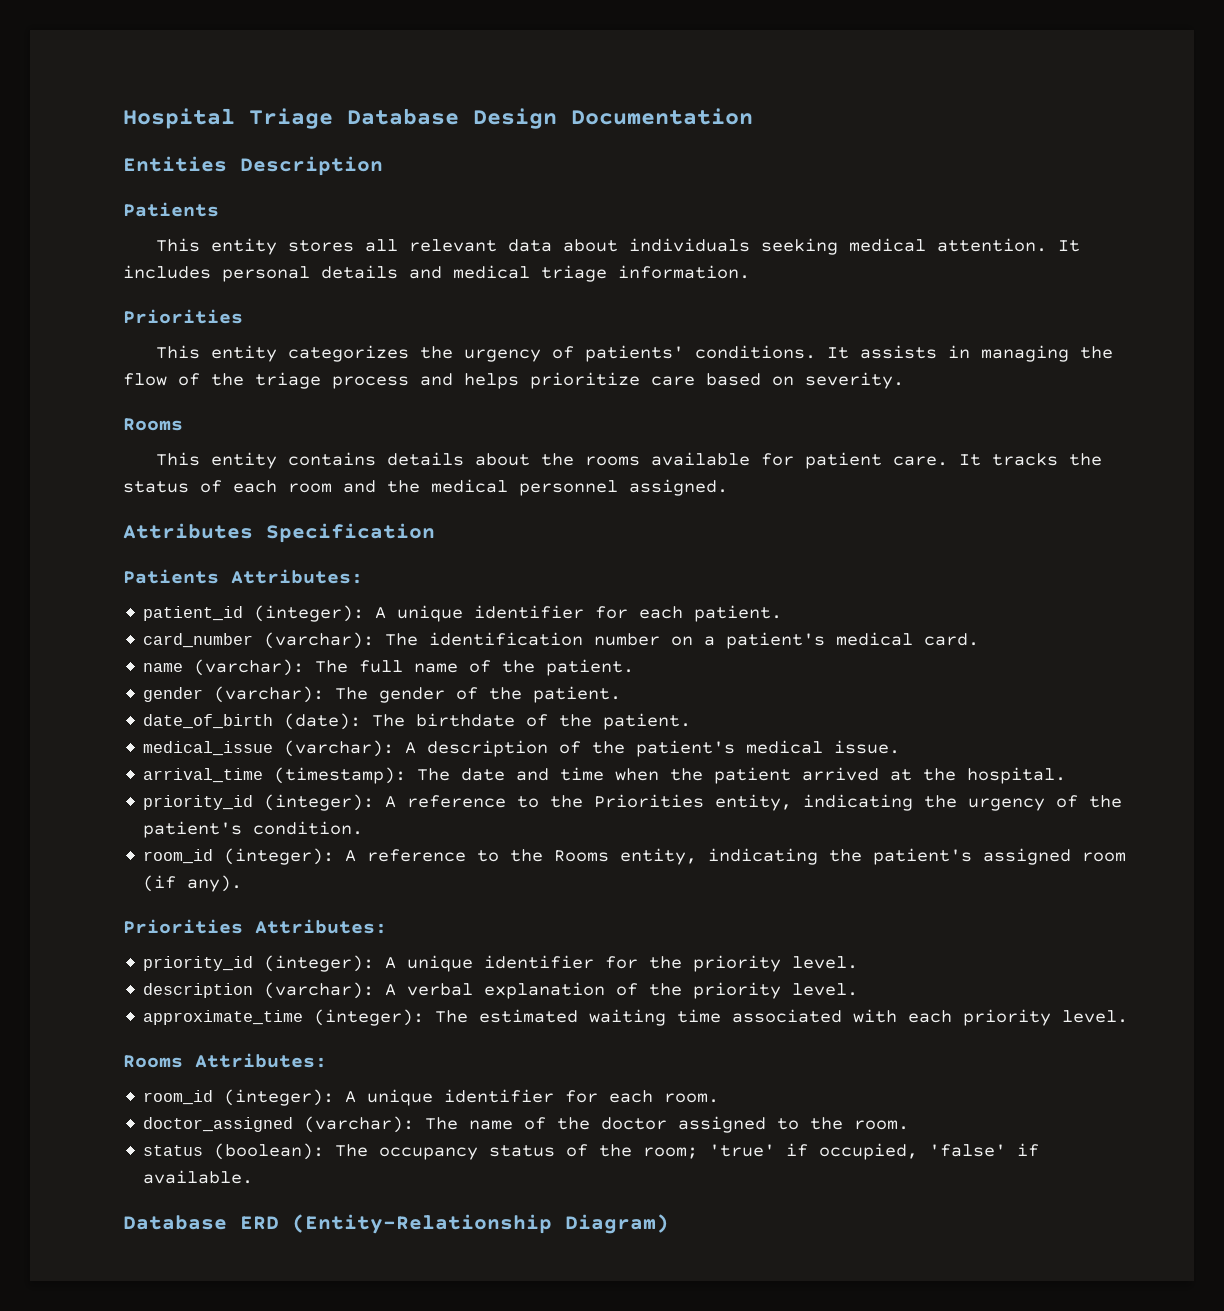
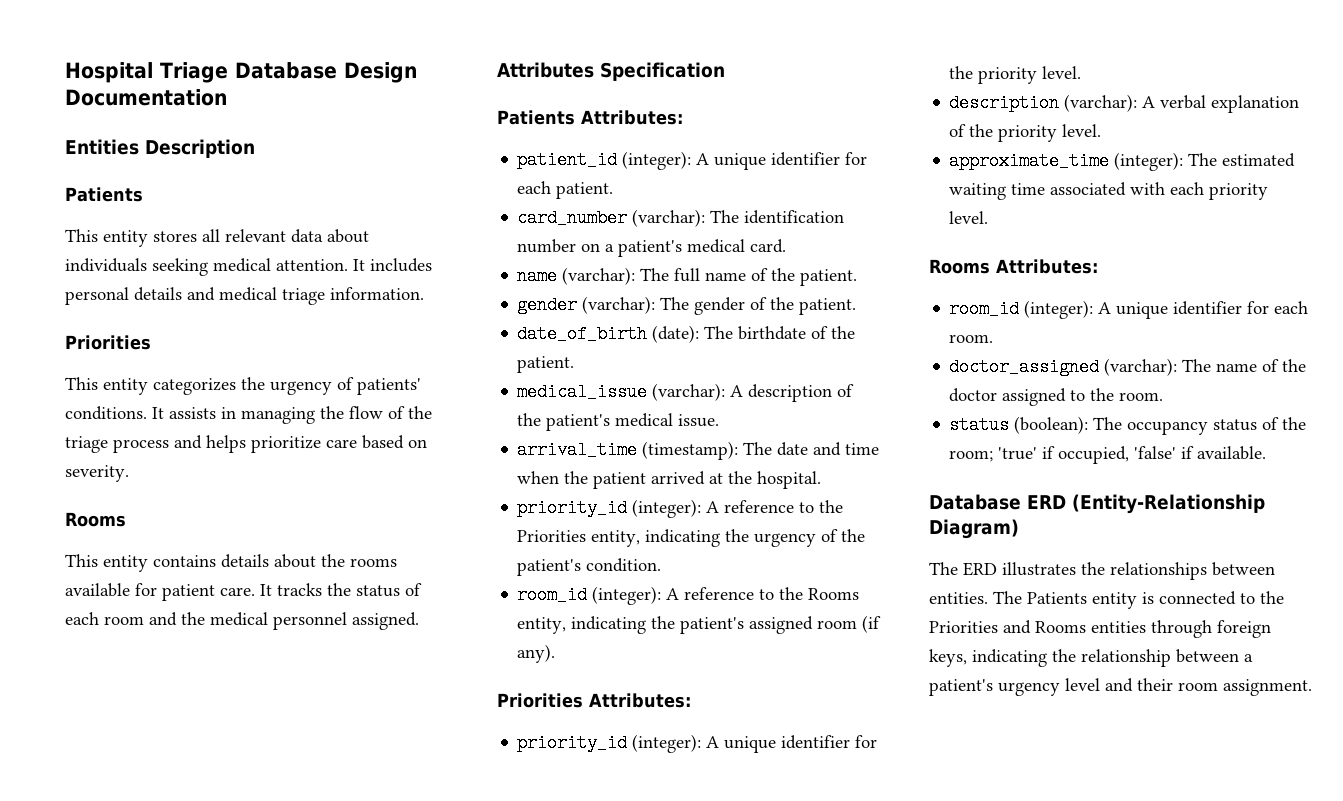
+ The ERD illustrates the relationships between entities. The Patients entity is connected to the Priorities and Rooms entities through foreign keys, indicating the relationship between a patient's urgency level and their room assignment.

